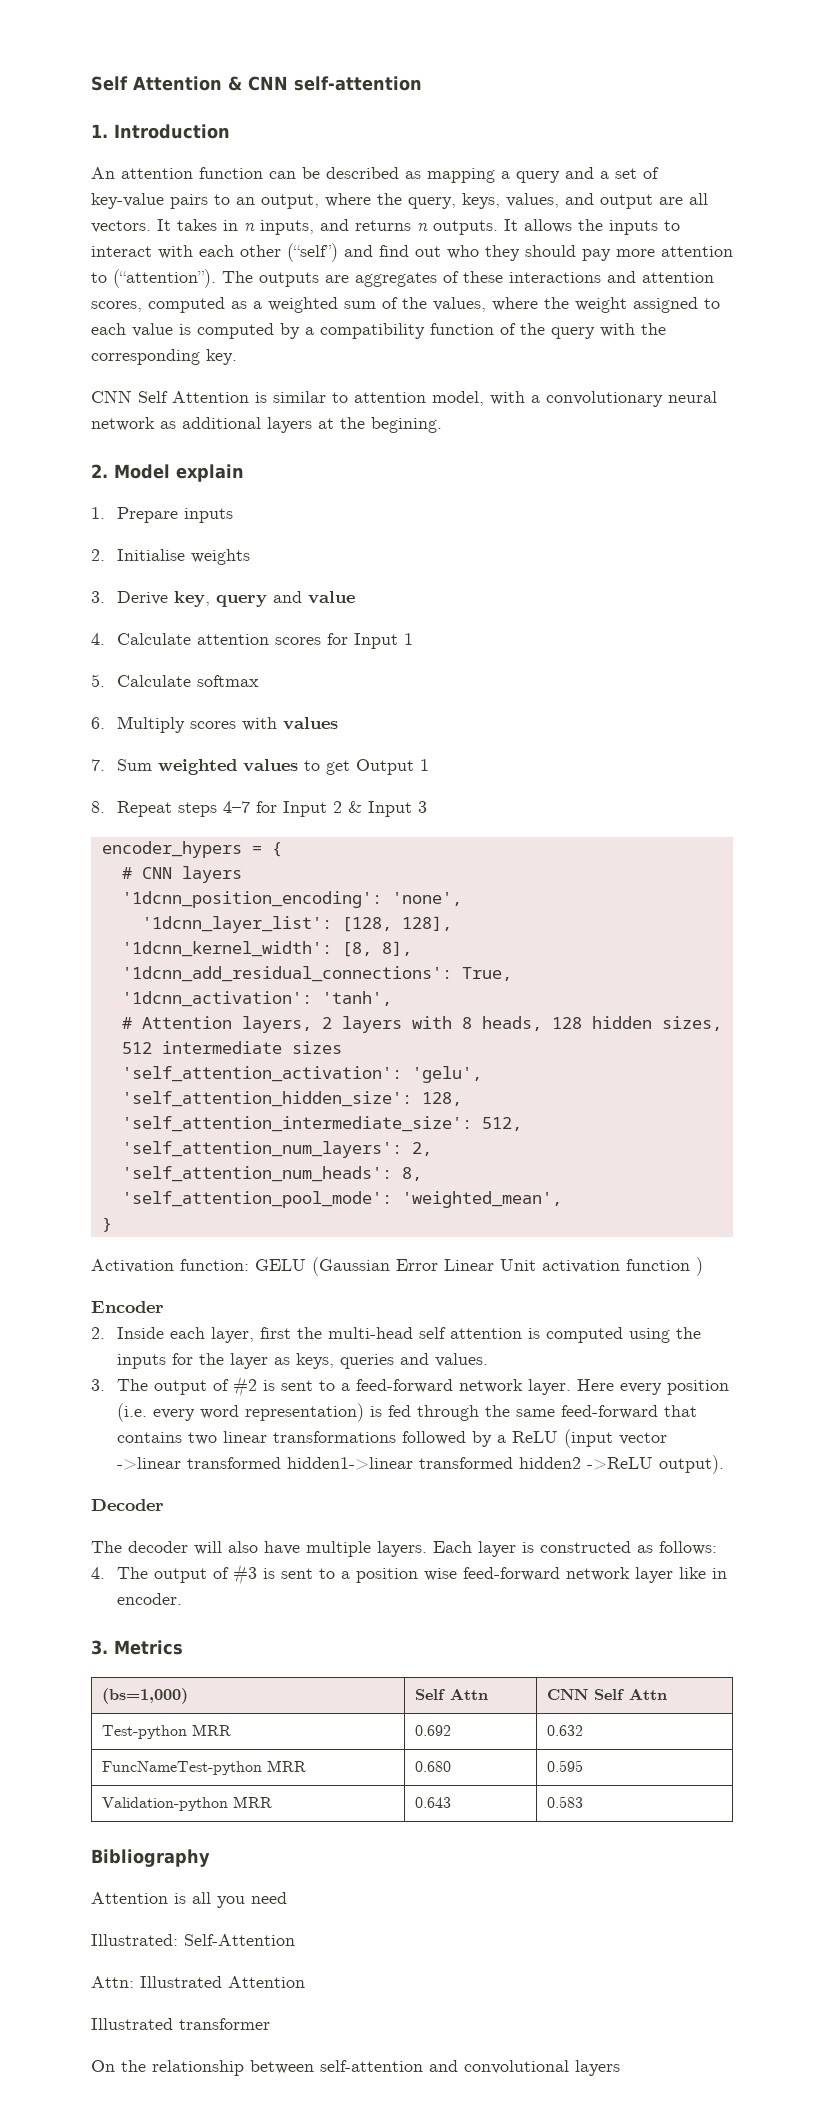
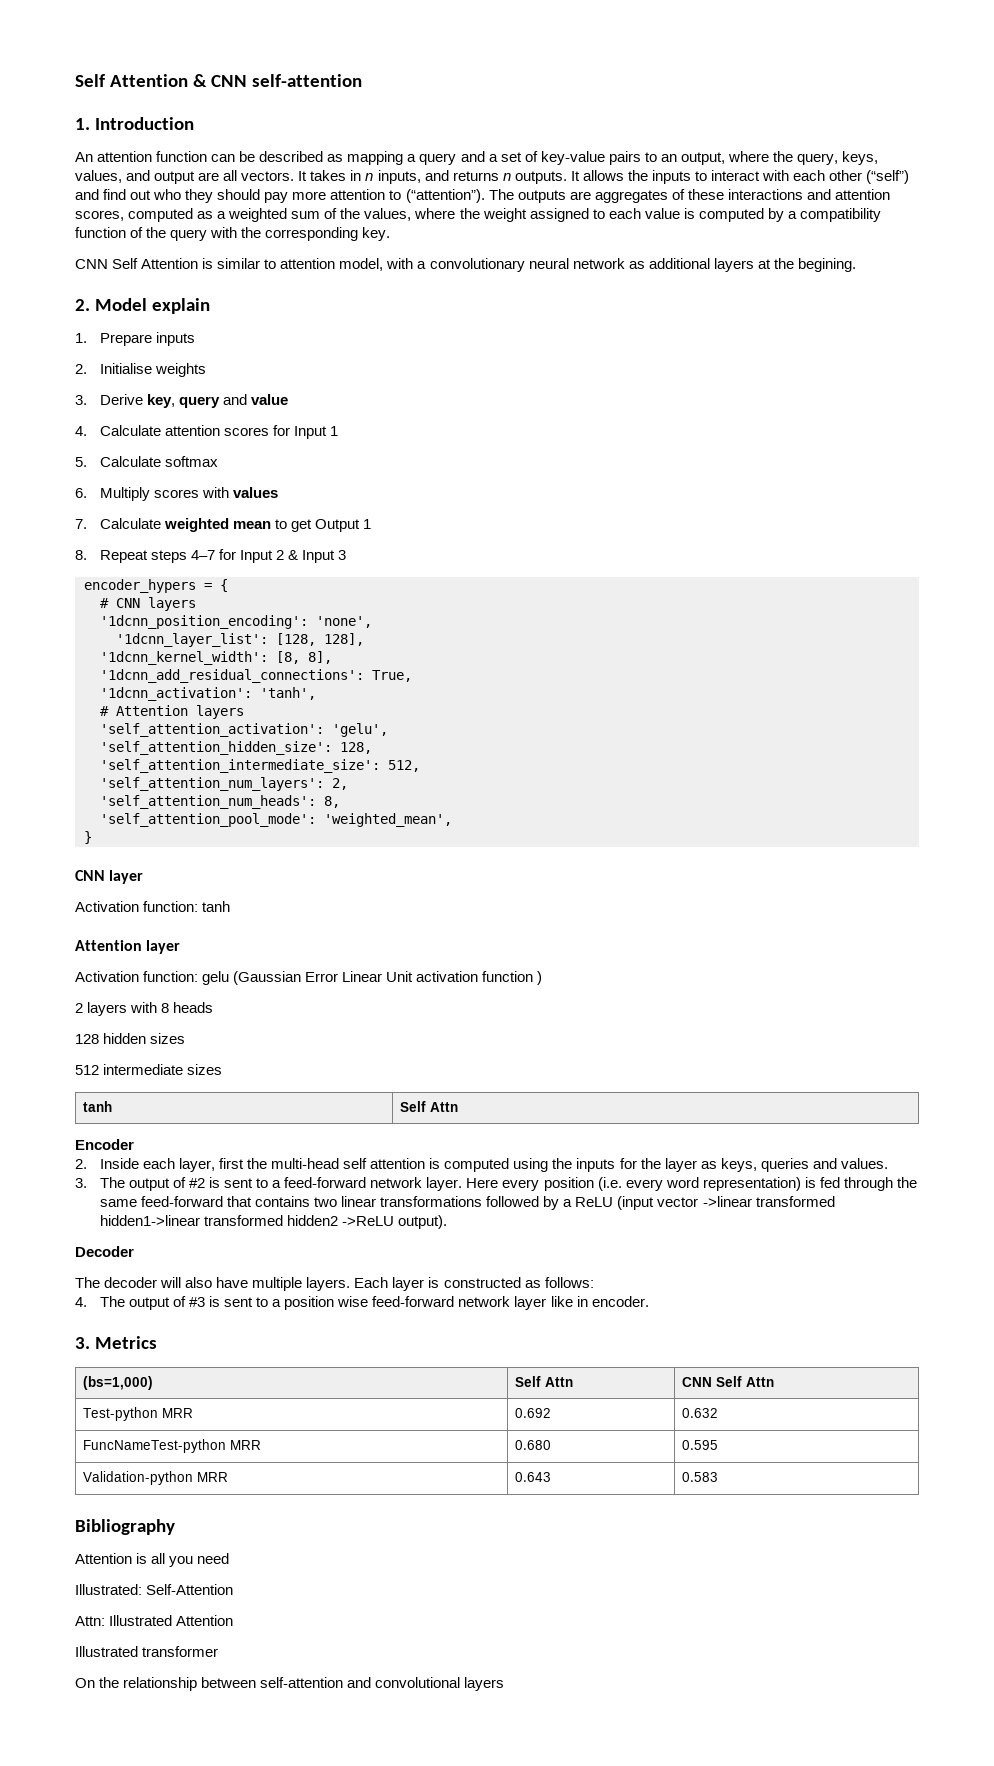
- 7. Sum weighted values to get Output 1
+ 7. Calculate weighted mean to get Output 1
- # Attention layers, 2 layers with 8 heads, 128 hidden sizes, 512 intermediate sizes
+ # Attention layers
- Activation function: GELU (Gaussian Error Linear Unit activation function )
+ CNN layer
+ Activation function: tanh
+ Attention layer
+ Activation function: gelu (Gaussian Error Linear Unit activation function )
+ 2 layers with 8 heads
+ 128 hidden sizes
+ 512 intermediate sizes
+ tanh | Self Attn

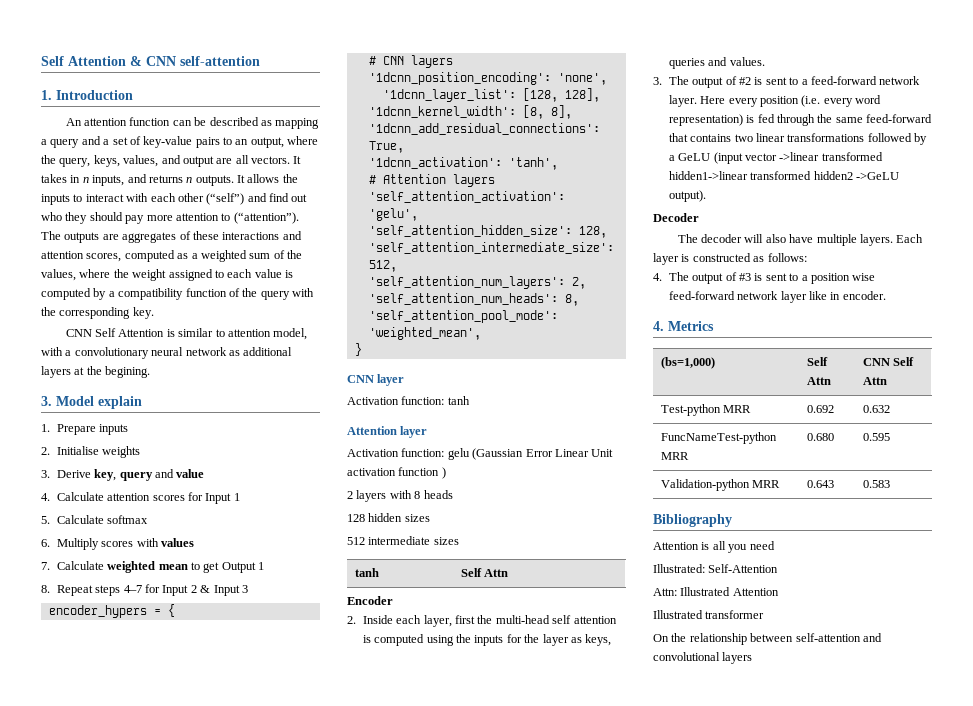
- 2. Model explain
+ 3. Model explain
- Here every position (i.e. every word representation) is fed through the same feed-forward that contains two linear transformations followed by a ReLU (input vector ->linear transformed hidden1->linear transformed hidden2 ->ReLU output).
+ Here every position (i.e. every word representation) is fed through the same feed-forward that contains two linear transformations followed by a GeLU (input vector ->linear transformed hidden1->linear transformed hidden2 ->GeLU output).
- 3. Metrics
+ 4. Metrics

